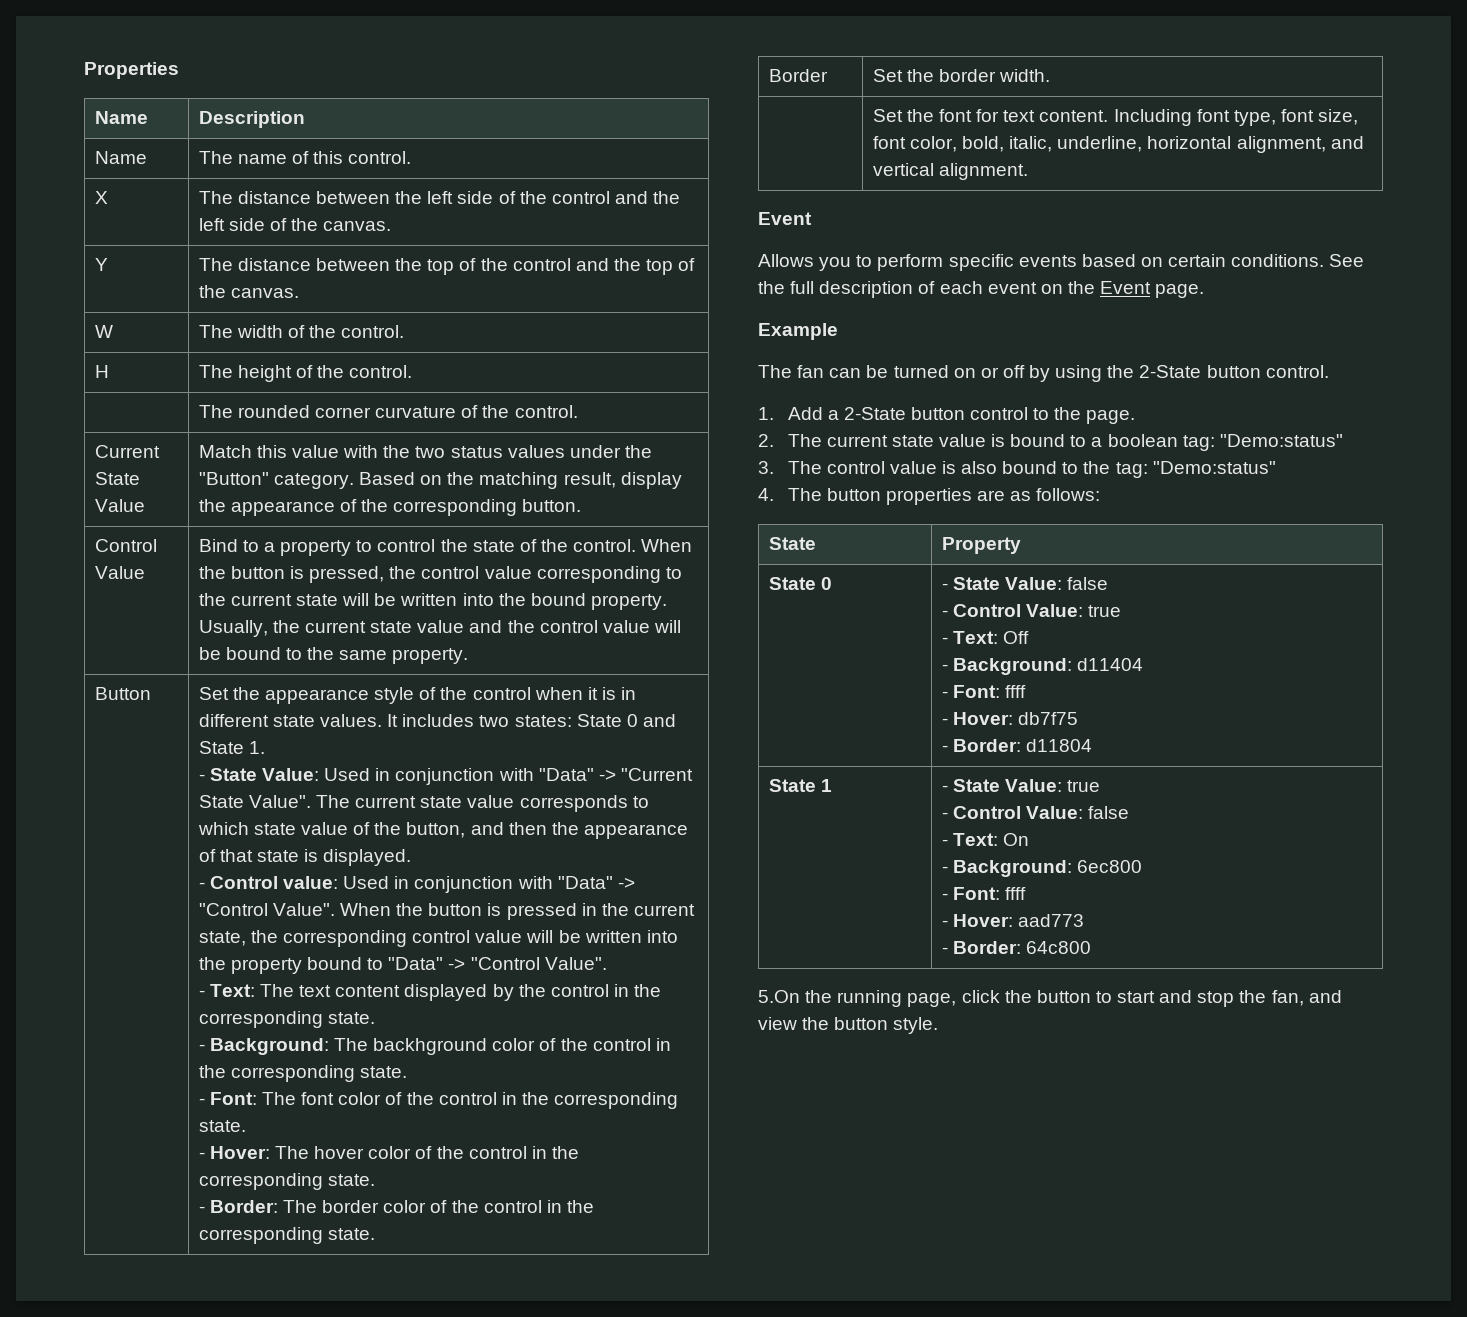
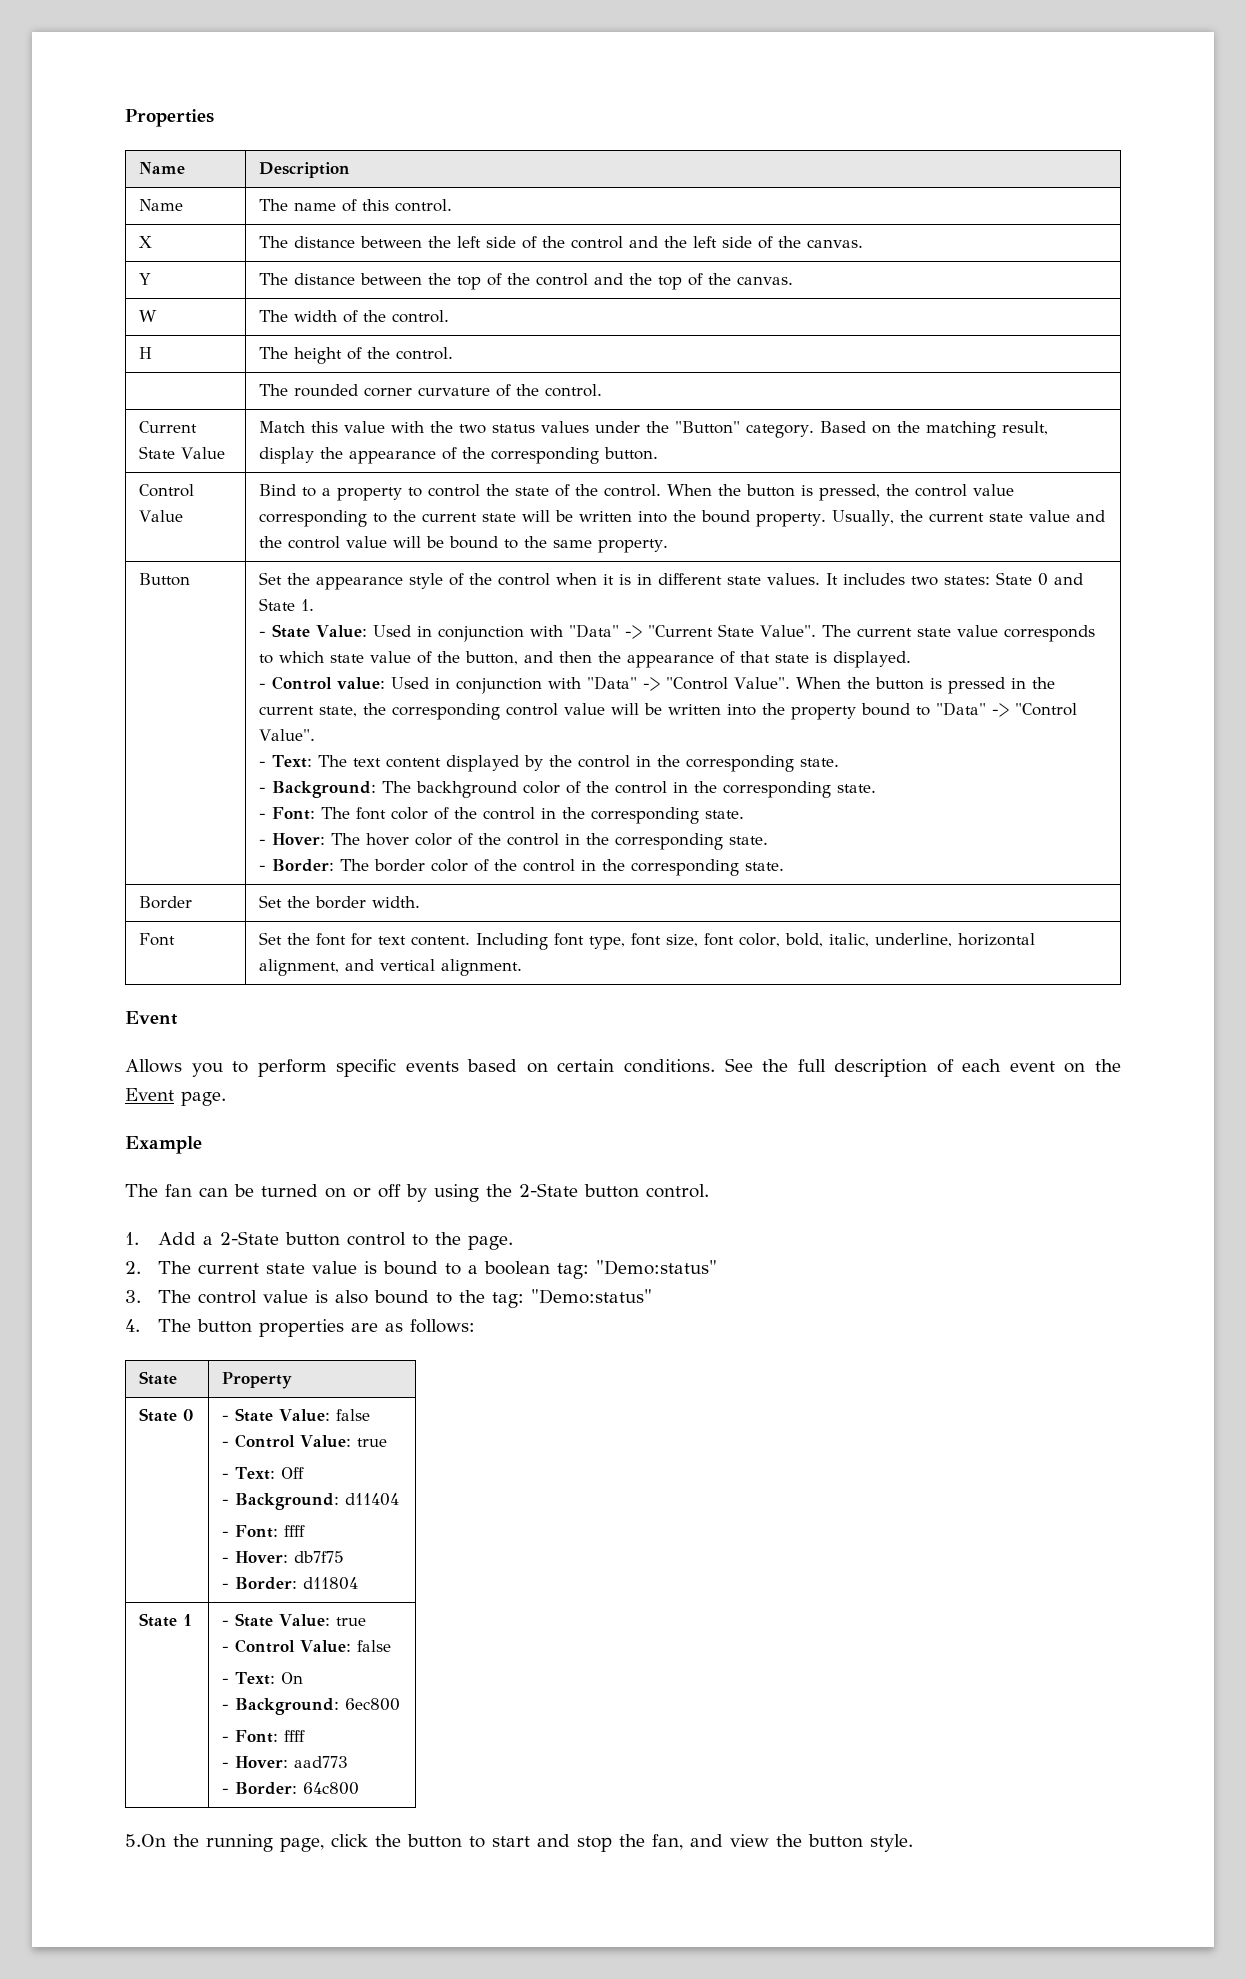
- | Set the font for text content. Including font type, font size, font color, bold, italic, underline, horizontal alignment, and vertical alignment.
+ Font | Set the font for text content. Including font type, font size, font color, bold, italic, underline, horizontal alignment, and vertical alignment.

